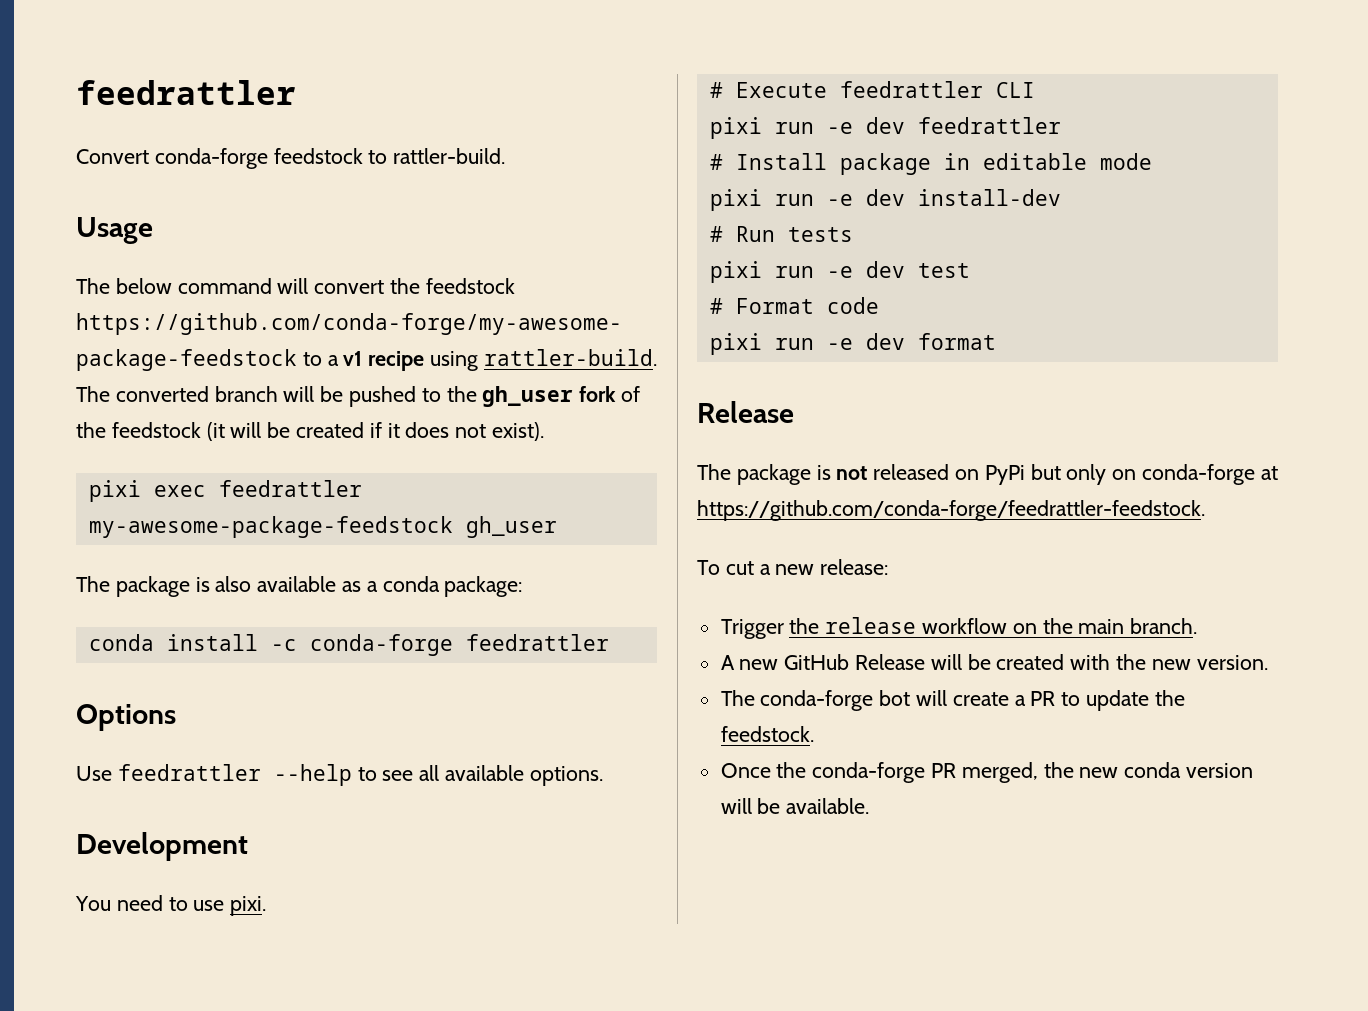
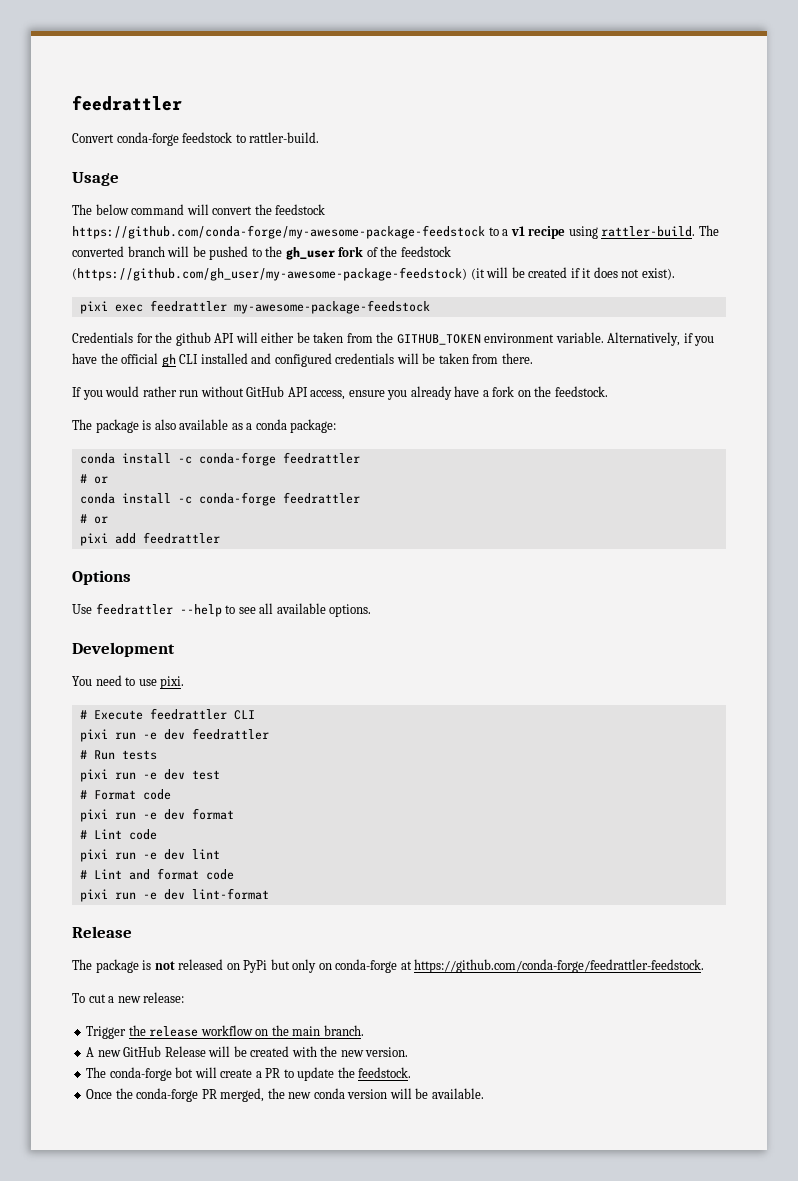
- The converted branch will be pushed to the gh_user fork of the feedstock (it will be created if it does not exist).
+ The converted branch will be pushed to the gh_user fork of the feedstock (https://github.com/gh_user/my-awesome-package-feedstock) (it will be created if it does not exist).
- pixi exec feedrattler my-awesome-package-feedstock gh_user
+ pixi exec feedrattler my-awesome-package-feedstock
+ Credentials for the github API will either be taken from the GITHUB_TOKEN environment variable. Alternatively, if you have the official gh CLI installed and configured credentials will be taken from there.
+ If you would rather run without GitHub API access, ensure you already have a fork on the feedstock.
  The package is also available as a conda package:
  conda install -c conda-forge feedrattler
+ # or
+ conda install -c conda-forge feedrattler
+ # or
+ pixi add feedrattler
- # Install package in editable mode
- pixi run -e dev install-dev
+ # Lint code
+ pixi run -e dev lint
+ # Lint and format code
+ pixi run -e dev lint-format

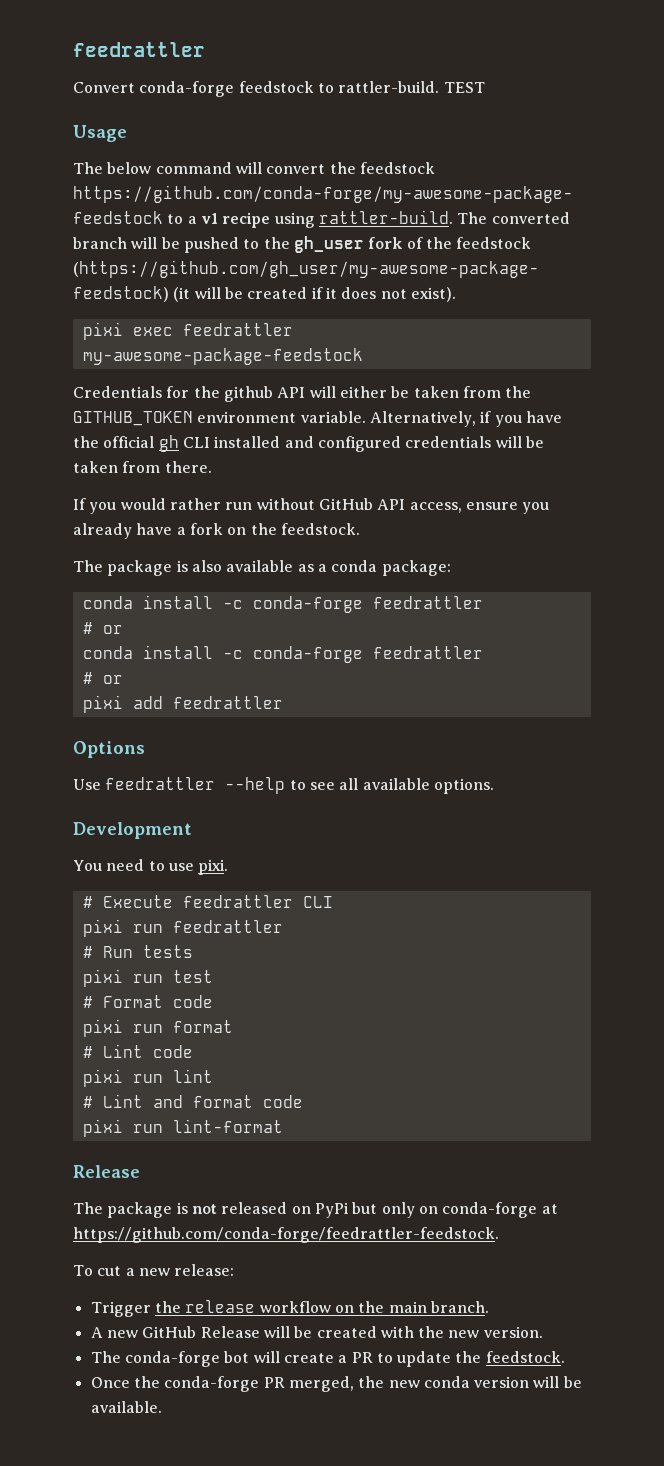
+ TEST
- pixi run -e dev feedrattler
+ pixi run feedrattler
- pixi run -e dev test
+ pixi run test
- pixi run -e dev format
+ pixi run format
- pixi run -e dev lint
+ pixi run lint
- pixi run -e dev lint-format
+ pixi run lint-format

